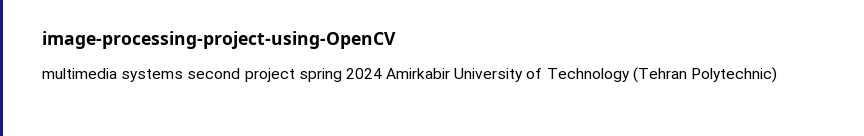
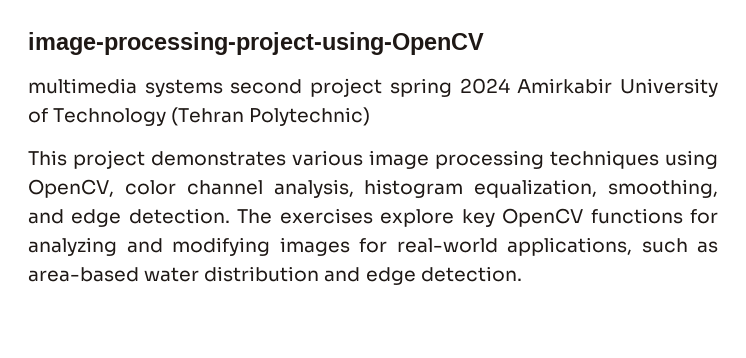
+ This project demonstrates various image processing techniques using OpenCV, color channel analysis, histogram equalization, smoothing, and edge detection. The exercises explore key OpenCV functions for analyzing and modifying images for real-world applications, such as area-based water distribution and edge detection.

